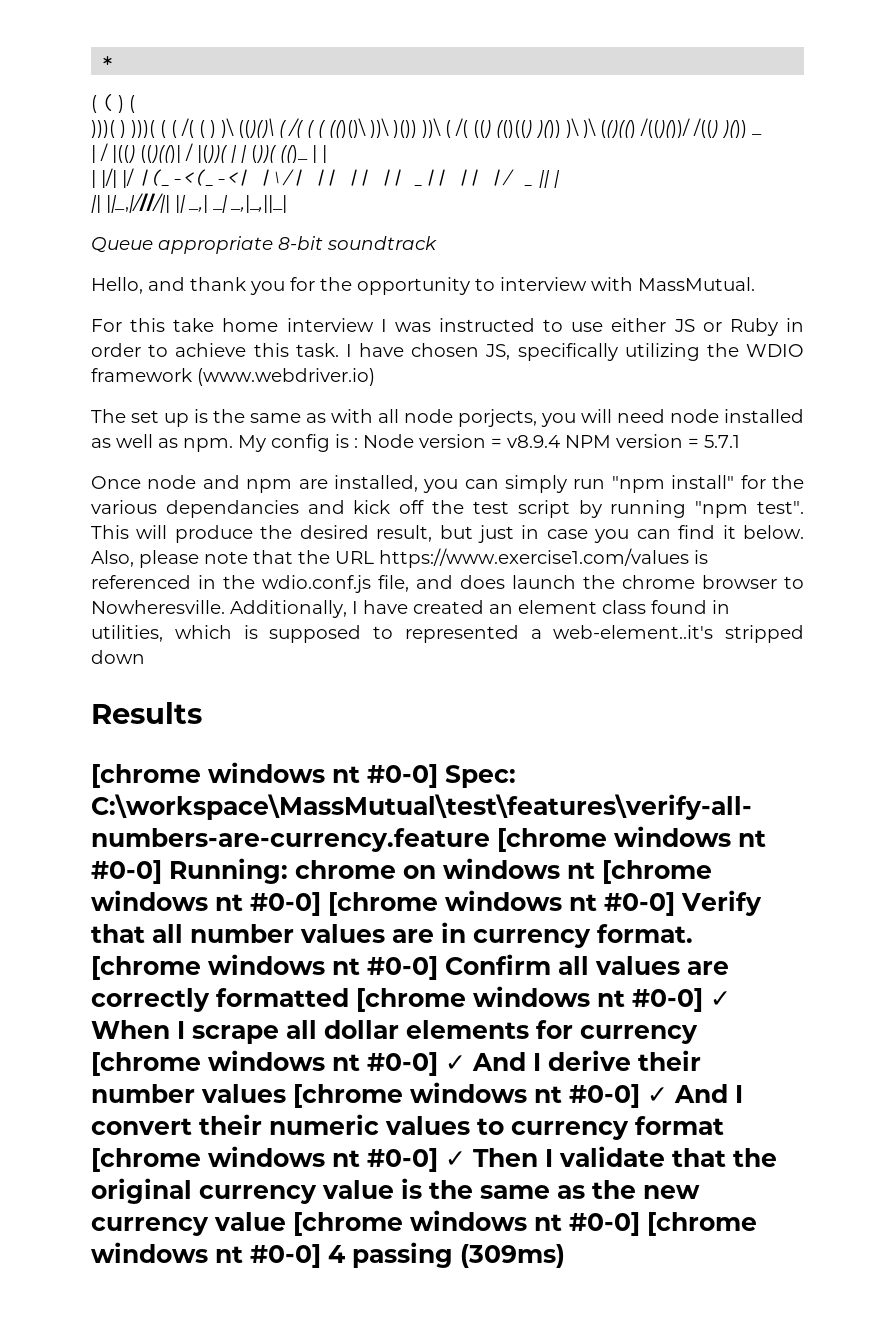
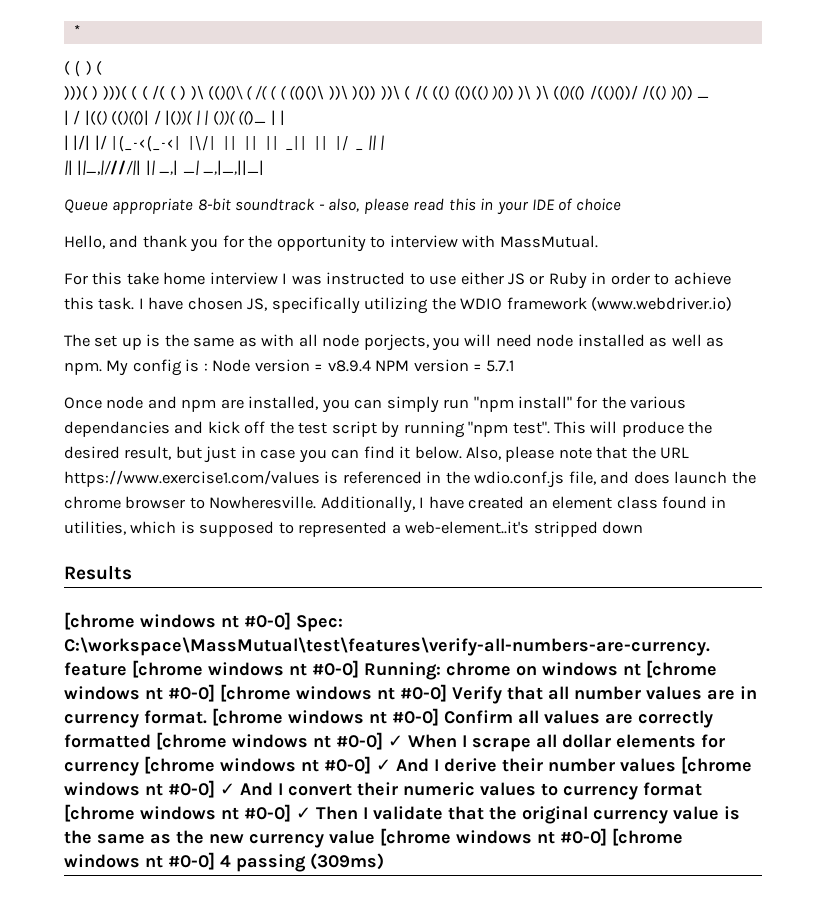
- Queue appropriate 8-bit soundtrack
+ Queue appropriate 8-bit soundtrack - also, please read this in your IDE of choice

